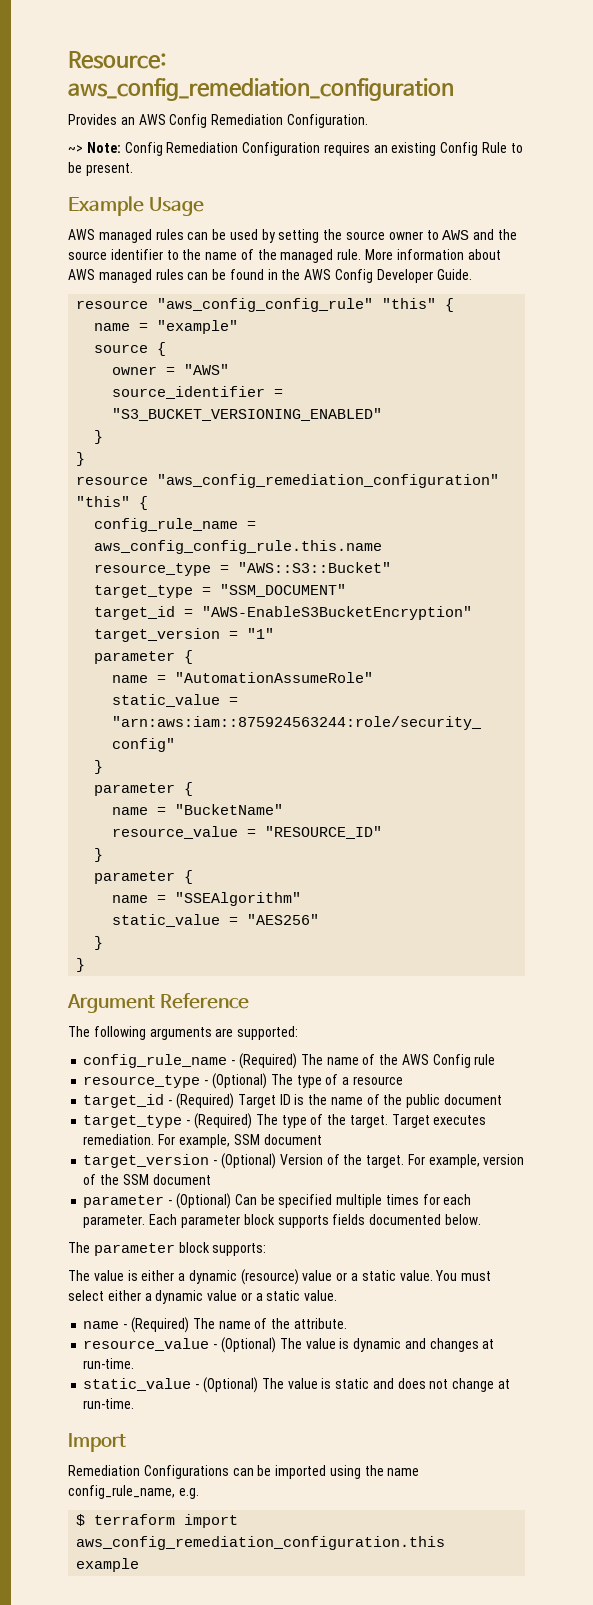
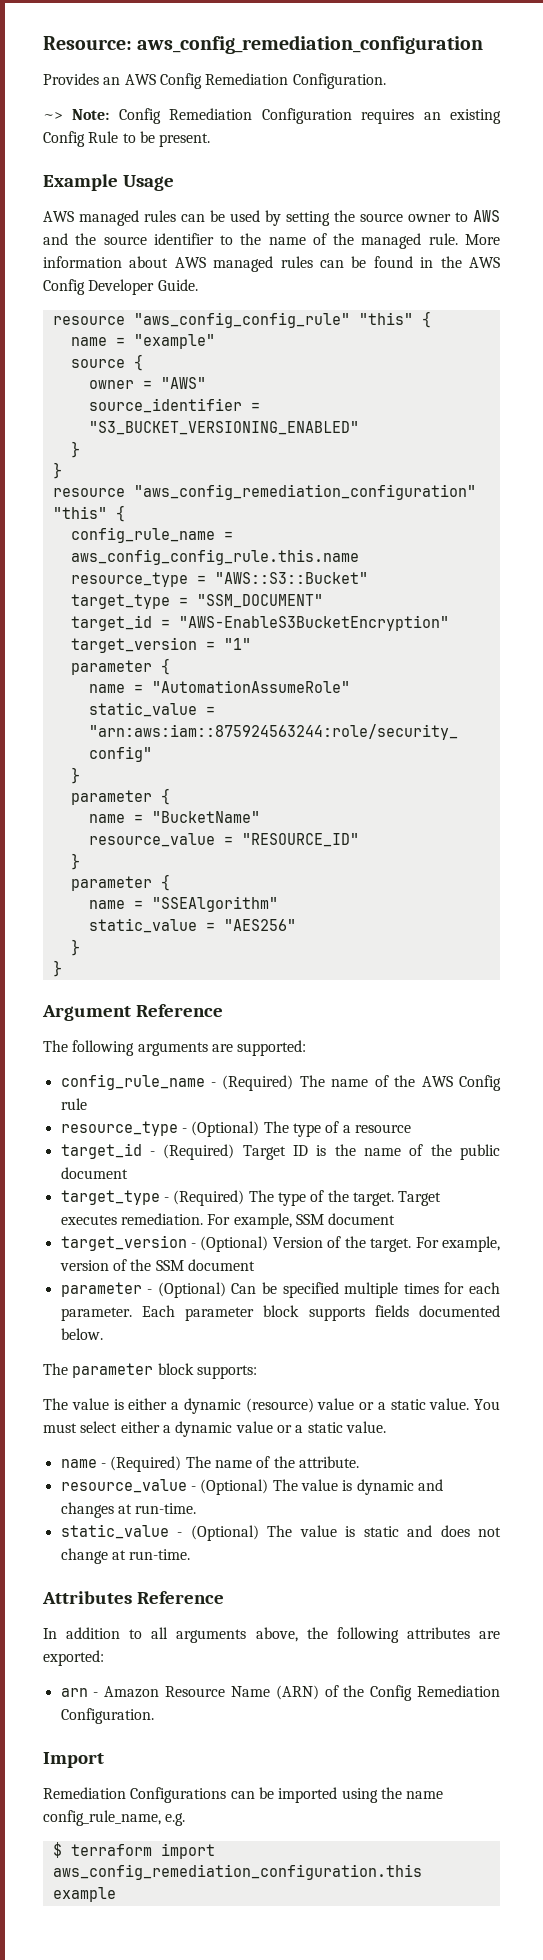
+ Attributes Reference
+ In addition to all arguments above, the following attributes are exported:
+ arn - Amazon Resource Name (ARN) of the Config Remediation Configuration.

